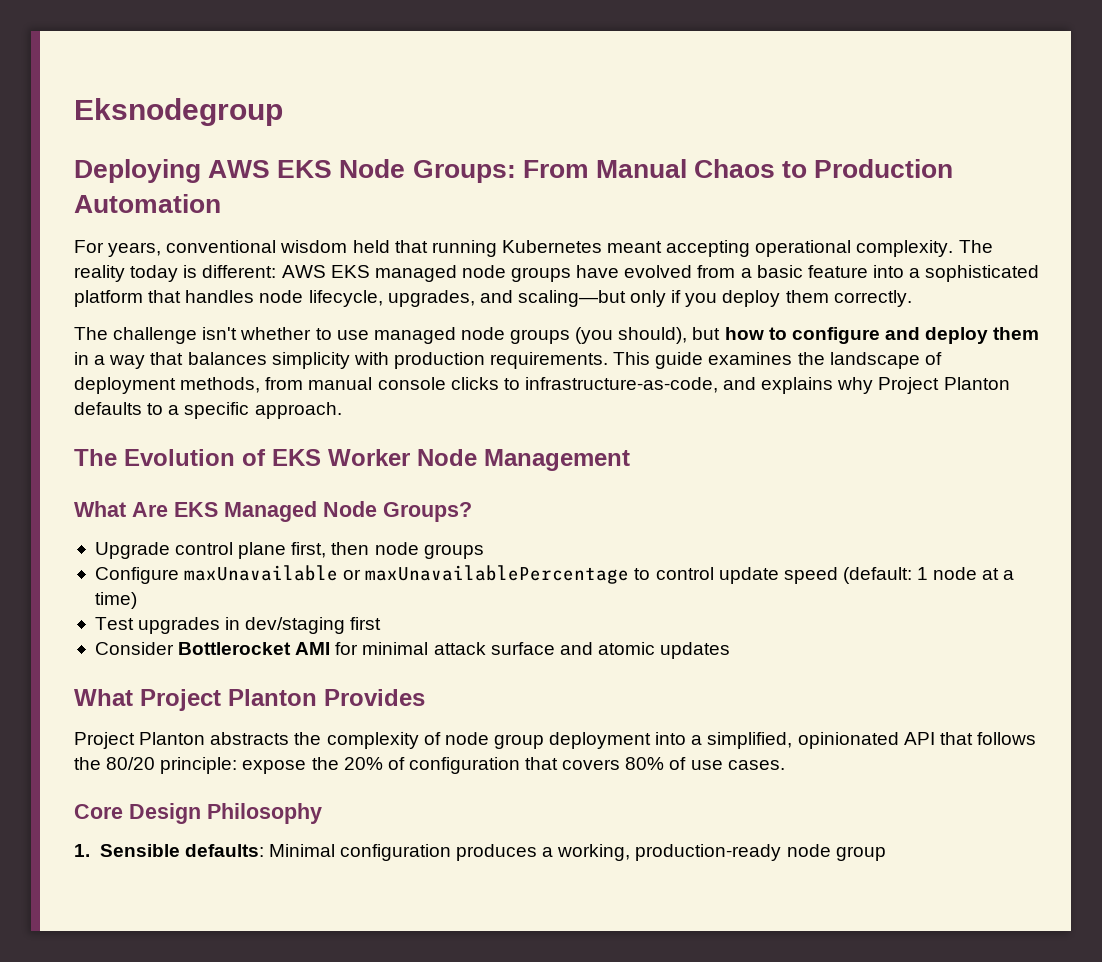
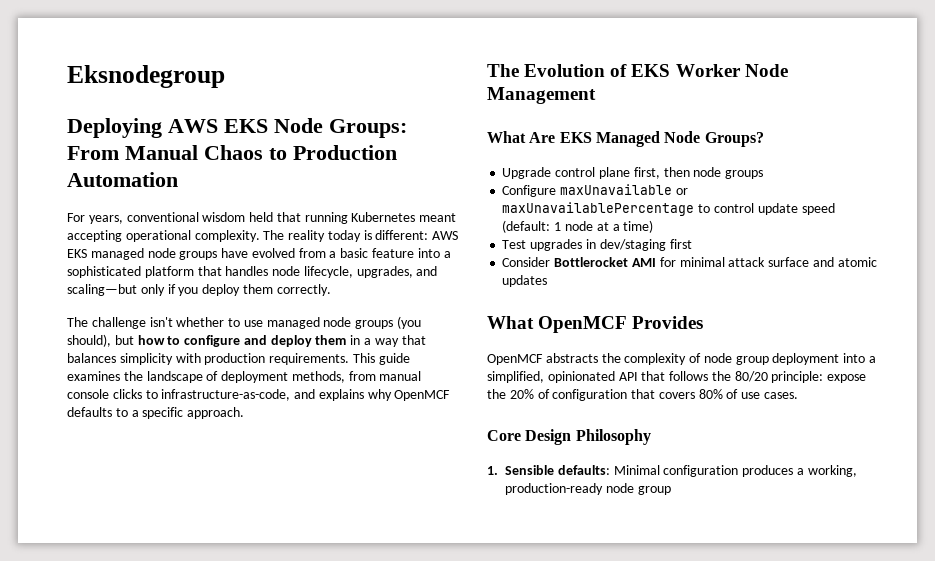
- This guide examines the landscape of deployment methods, from manual console clicks to infrastructure-as-code, and explains why Project Planton defaults to a specific approach.
+ This guide examines the landscape of deployment methods, from manual console clicks to infrastructure-as-code, and explains why OpenMCF defaults to a specific approach.
- What Project Planton Provides
+ What OpenMCF Provides
- Project Planton abstracts the complexity of node group deployment into a simplified, opinionated API that follows the 80/20 principle: expose the 20% of configuration that covers 80% of use cases.
+ OpenMCF abstracts the complexity of node group deployment into a simplified, opinionated API that follows the 80/20 principle: expose the 20% of configuration that covers 80% of use cases.

